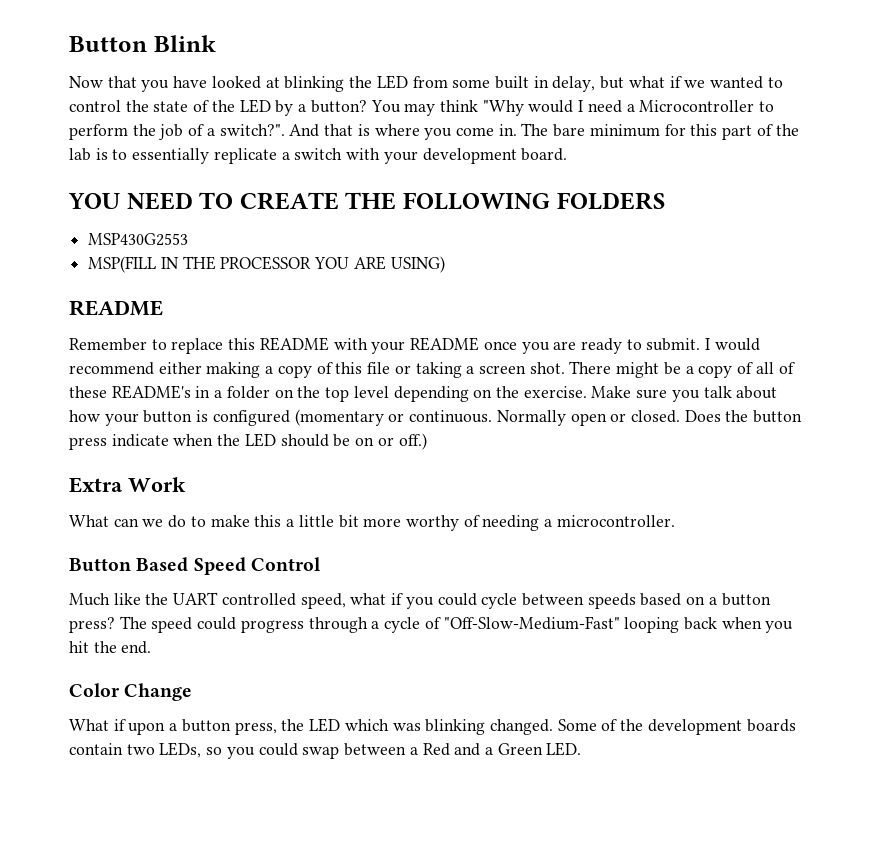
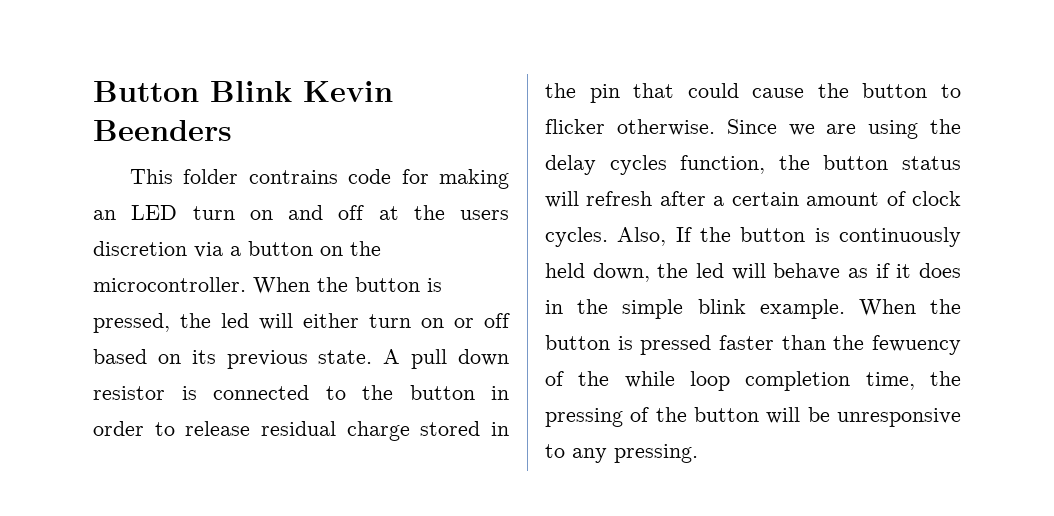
- Button Blink
- Now that you have looked at blinking the LED from some built in delay, but what if we wanted to control the state of the LED by a button? You may think "Why would I need a Microcontroller to perform the job of a switch?". And that is where you come in. The bare minimum for this part of the lab is to essentially replicate a switch with your development board.
- YOU NEED TO CREATE THE FOLLOWING FOLDERS
- MSP430G2553
- MSP(FILL IN THE PROCESSOR YOU ARE USING)
- README
- Remember to replace this README with your README once you are ready to submit. I would recommend either making a copy of this file or taking a screen shot. There might be a copy of all of these README's in a folder on the top level depending on the exercise. Make sure you talk about how your button is configured (momentary or continuous. Normally open or closed. Does the button press indicate when the LED should be on or off.)
- Extra Work
- What can we do to make this a little bit more worthy of needing a microcontroller.
- Button Based Speed Control
- Much like the UART controlled speed, what if you could cycle between speeds based on a button press? The speed could progress through a cycle of "Off-Slow-Medium-Fast" looping back when you hit the end.
- Color Change
- What if upon a button press, the LED which was blinking changed. Some of the development boards contain two LEDs, so you could swap between a Red and a Green LED.
+ Button Blink Kevin Beenders
+ This folder contrains code for making an LED turn on and off at the users discretion via a button on the microcontroller. When the button is pressed, the led will either turn on or off based on its previous state. A pull down resistor is connected to the button in order to release residual charge stored in the pin that could cause the button to flicker otherwise. Since we are using the delay cycles function, the button status will refresh after a certain amount of clock cycles. Also, If the button is continuously held down, the led will behave as if it does in the simple blink example. When the button is pressed faster than the fewuency of the while loop completion time, the pressing of the button will be unresponsive to any pressing.

